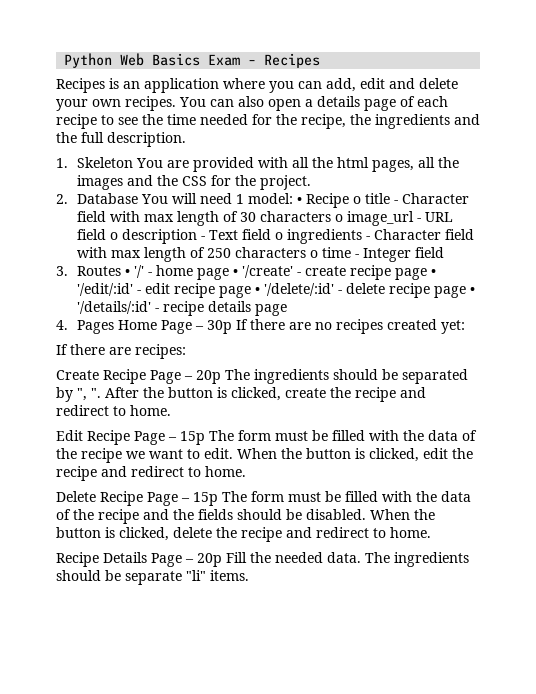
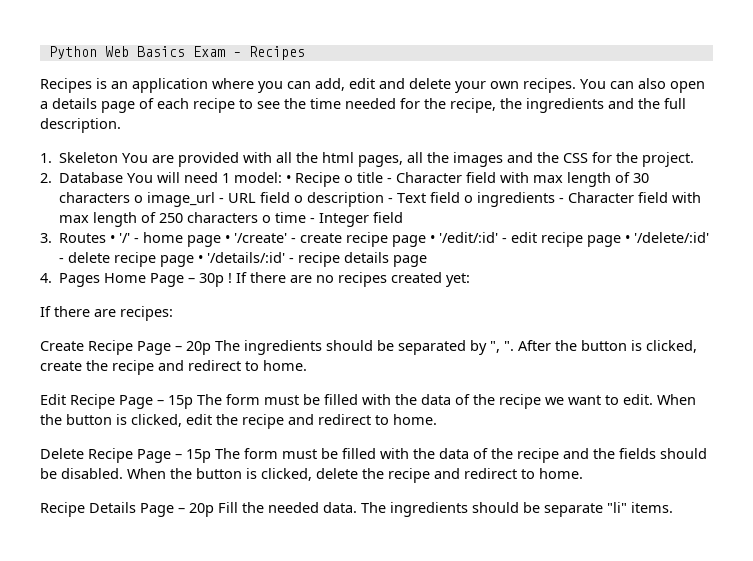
- 4. Pages Home Page – 30p If there are no recipes created yet:
+ 4. Pages Home Page – 30p ! If there are no recipes created yet:

